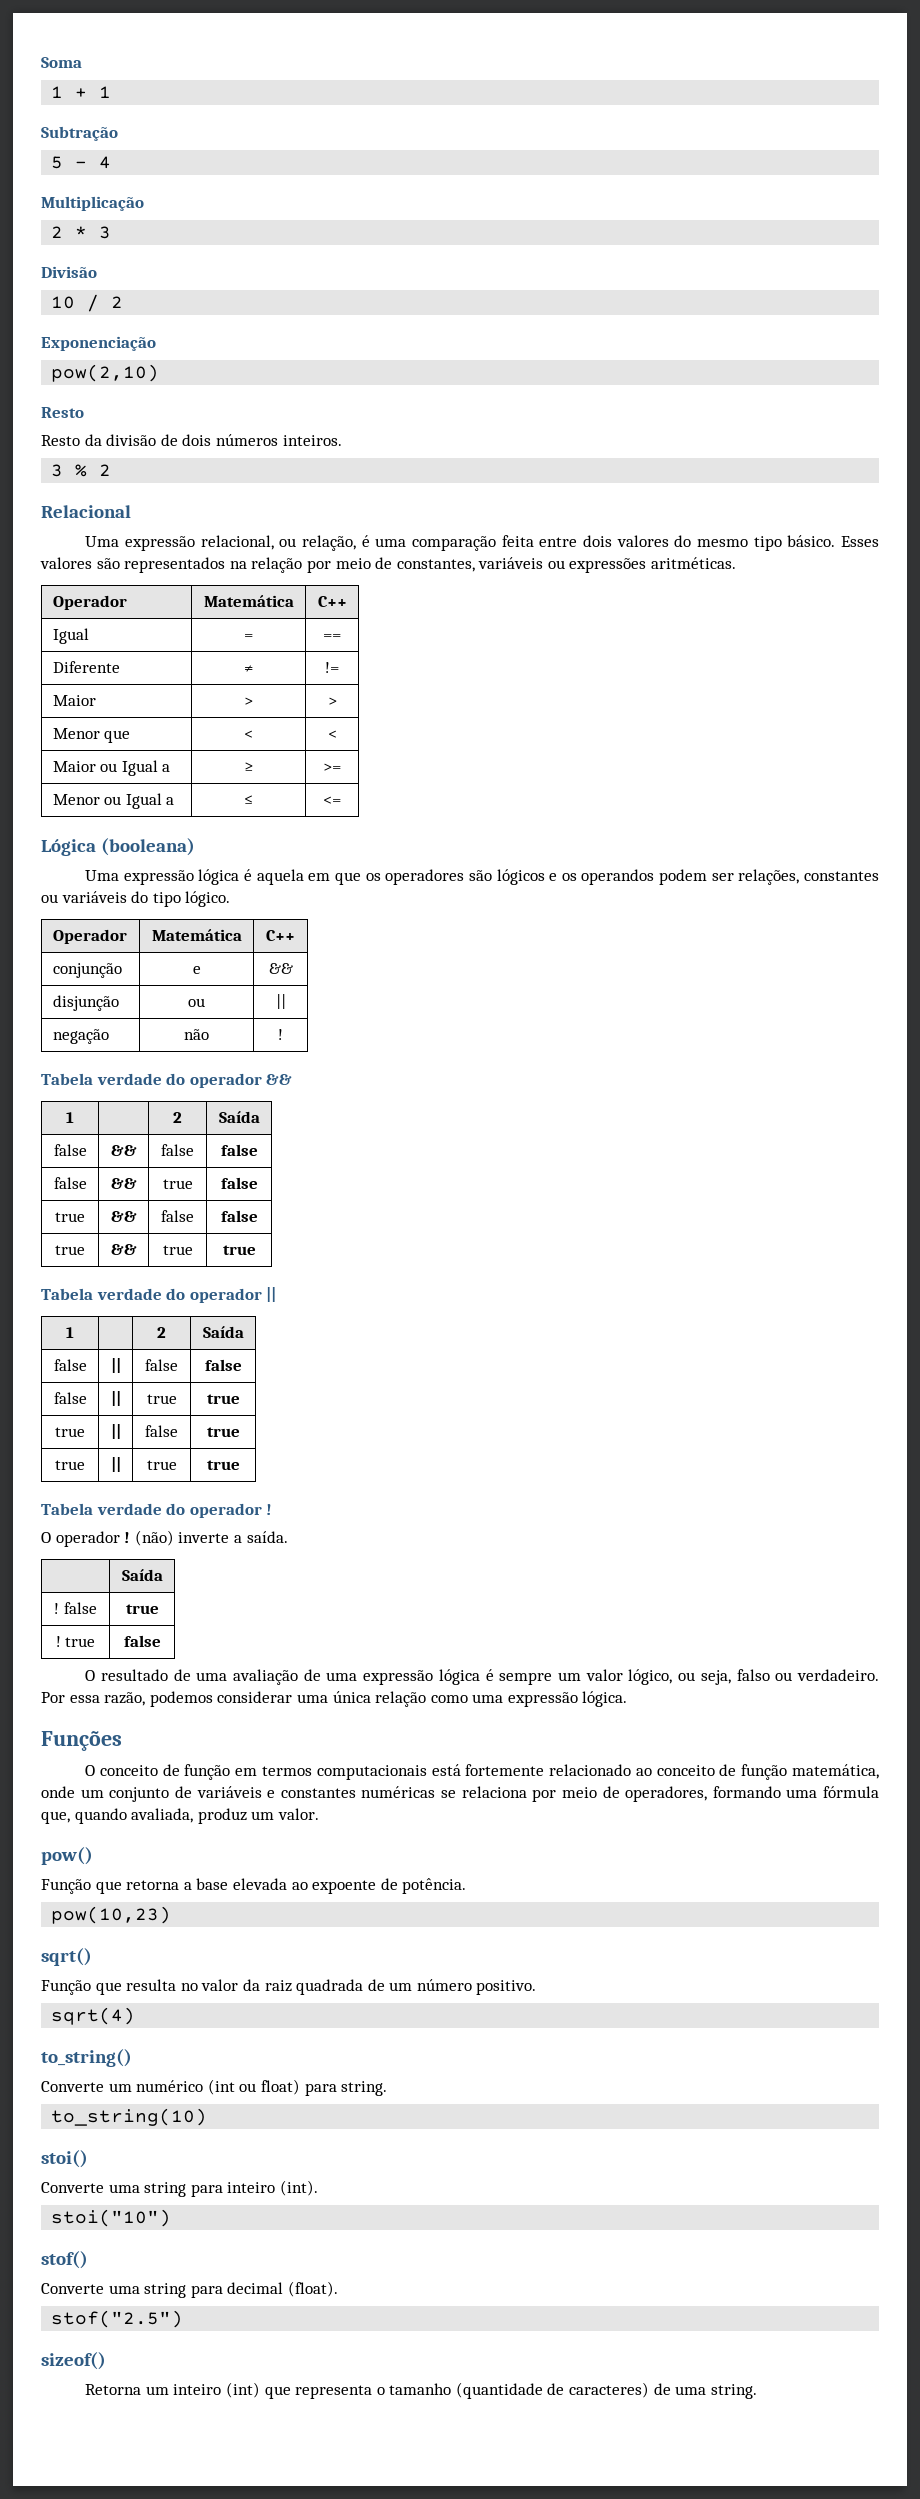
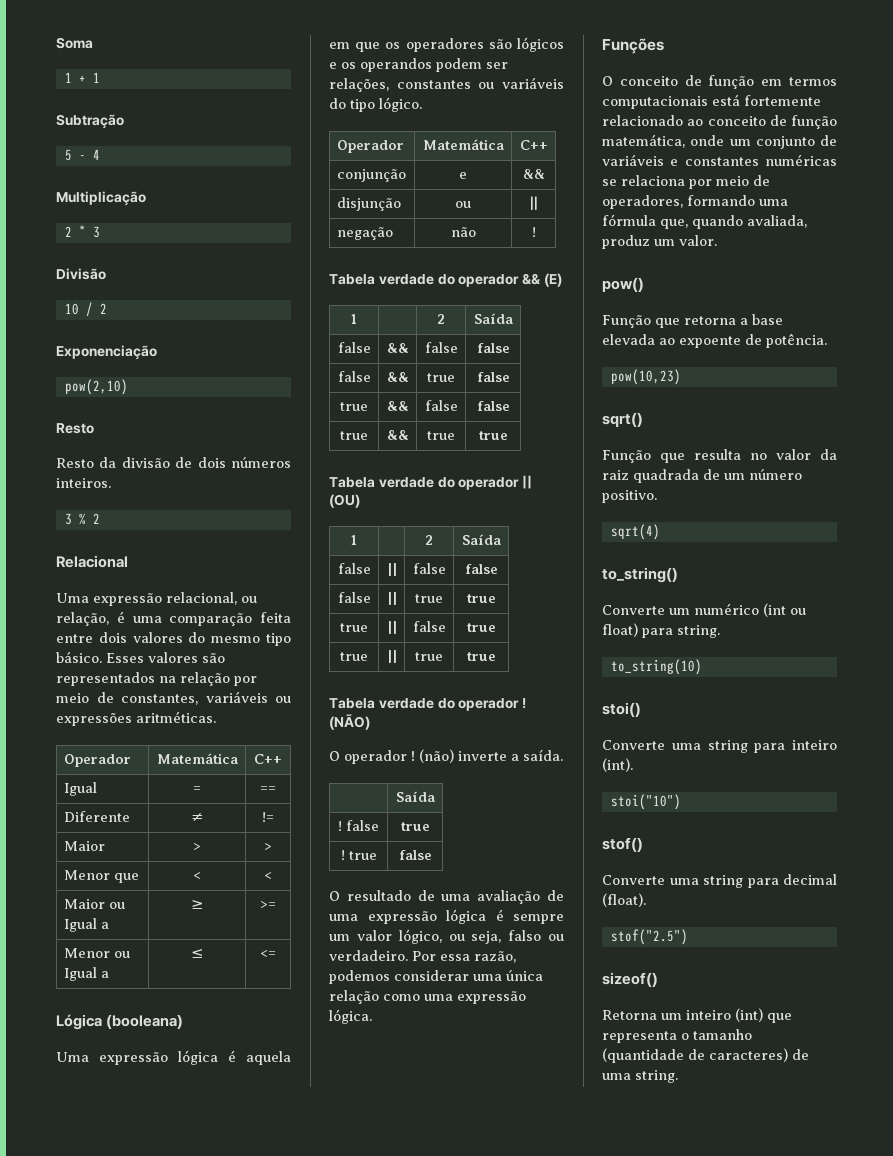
- Tabela verdade do operador &&
+ Tabela verdade do operador && (E)
- Tabela verdade do operador ||
+ Tabela verdade do operador || (OU)
+ (NÃO)

